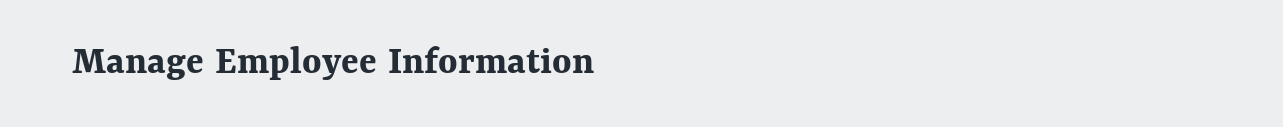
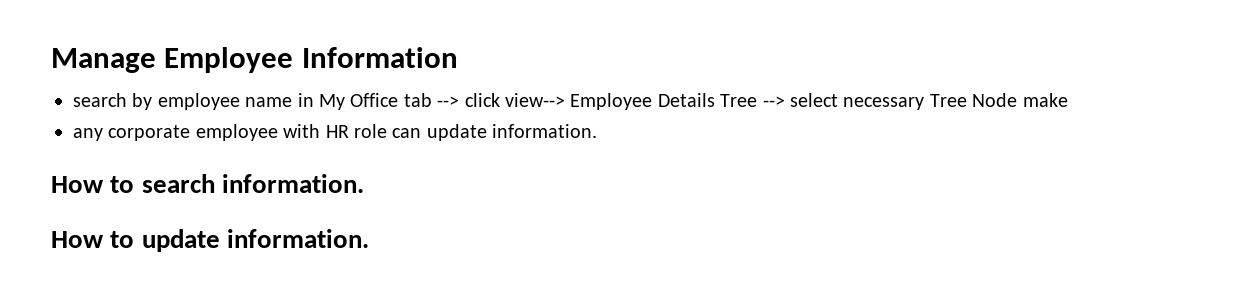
+ search by employee name in My Office tab --> click view--> Employee Details Tree --> select necessary Tree Node make
+ any corporate employee with HR role can update information.
+ How to search information.
+ How to update information.

